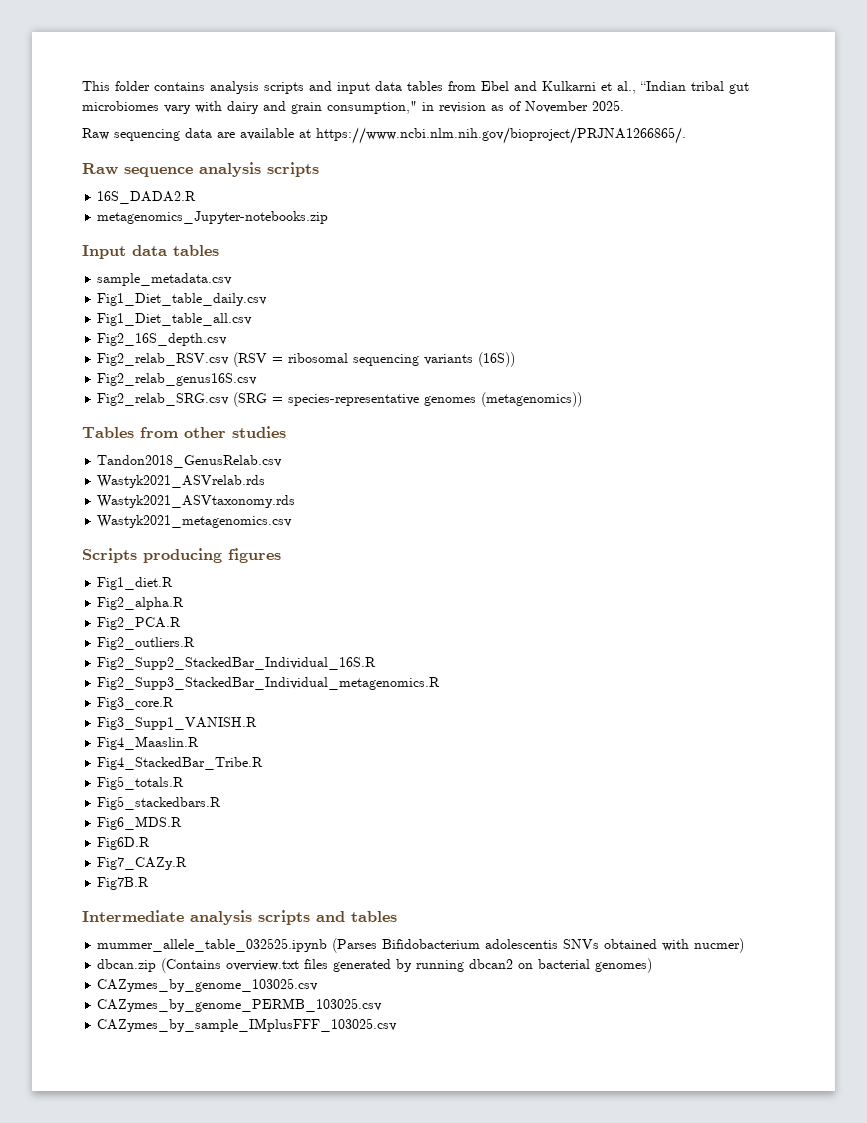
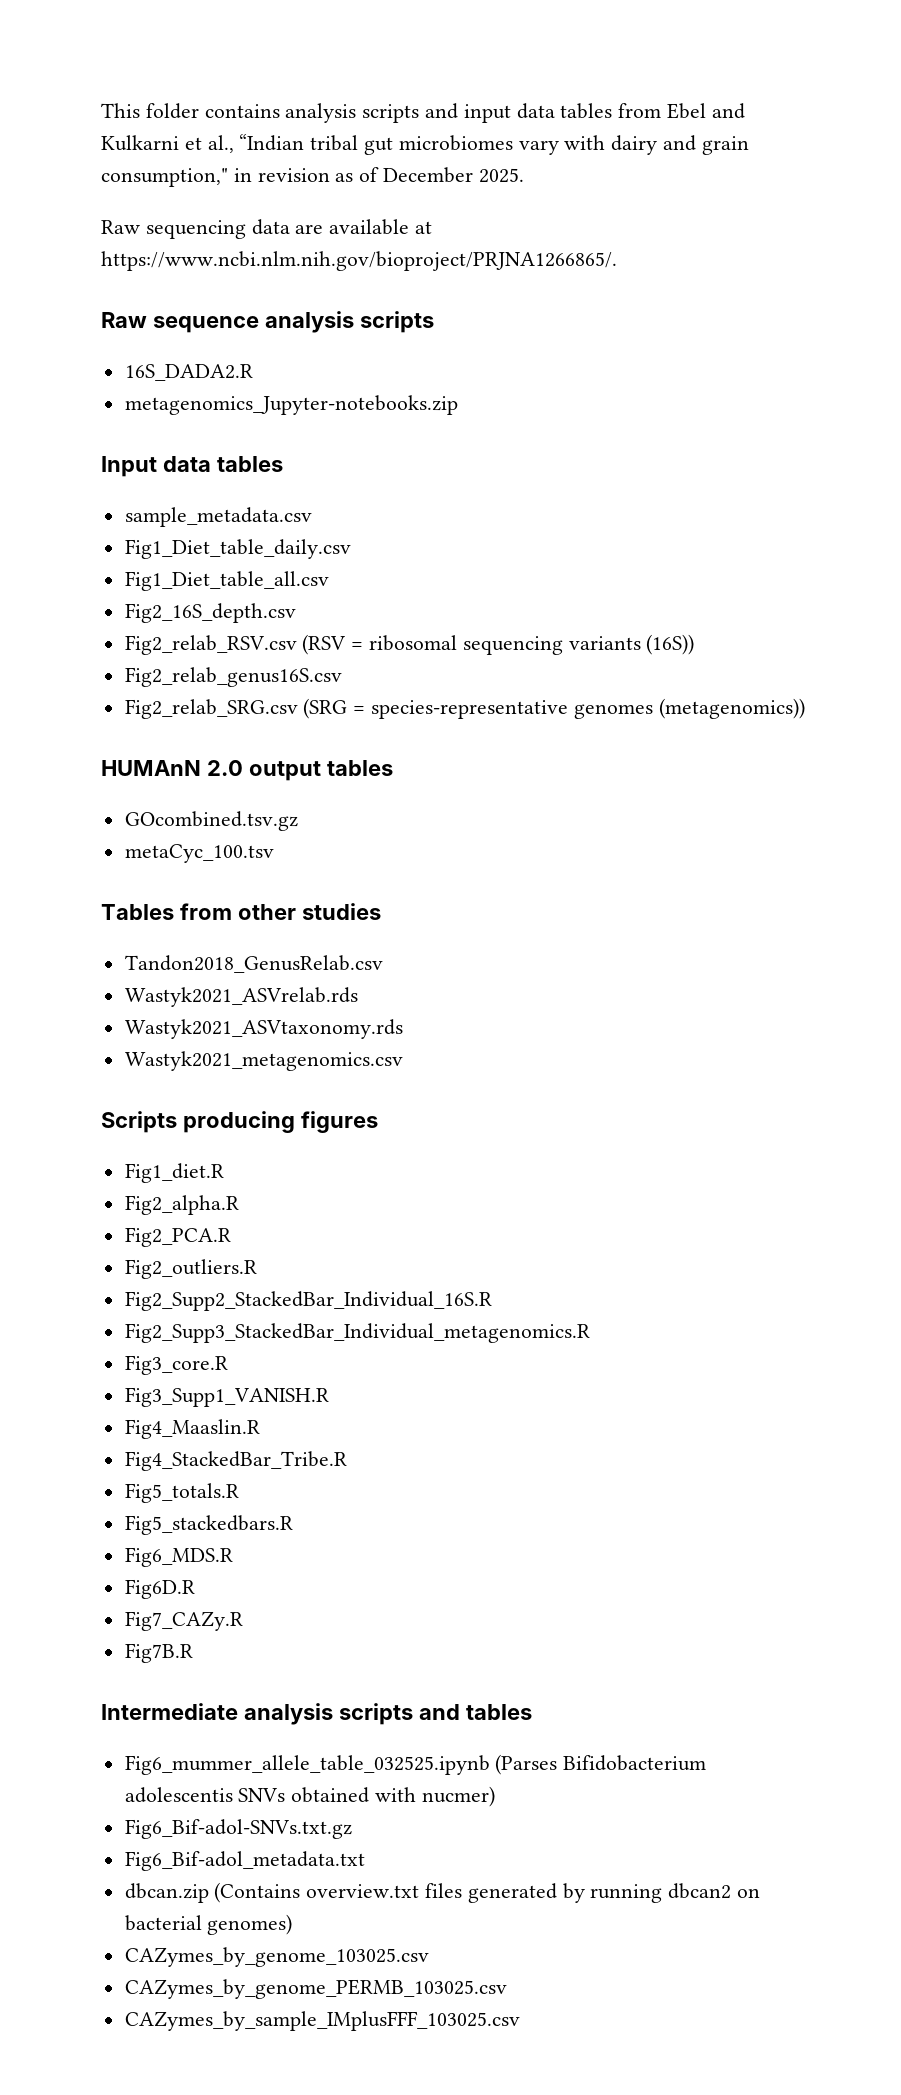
- This folder contains analysis scripts and input data tables from Ebel and Kulkarni et al., “Indian tribal gut microbiomes vary with dairy and grain consumption," in revision as of November 2025.
+ This folder contains analysis scripts and input data tables from Ebel and Kulkarni et al., “Indian tribal gut microbiomes vary with dairy and grain consumption," in revision as of December 2025.
+ HUMAnN 2.0 output tables
+ GOcombined.tsv.gz
+ metaCyc_100.tsv
- mummer_allele_table_032525.ipynb (Parses Bifidobacterium adolescentis SNVs obtained with nucmer)
+ Fig6_mummer_allele_table_032525.ipynb (Parses Bifidobacterium adolescentis SNVs obtained with nucmer)
+ Fig6_Bif-adol-SNVs.txt.gz
+ Fig6_Bif-adol_metadata.txt

